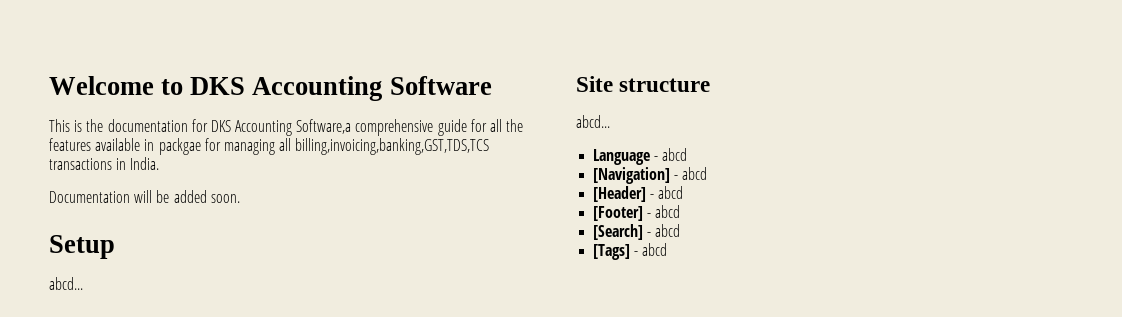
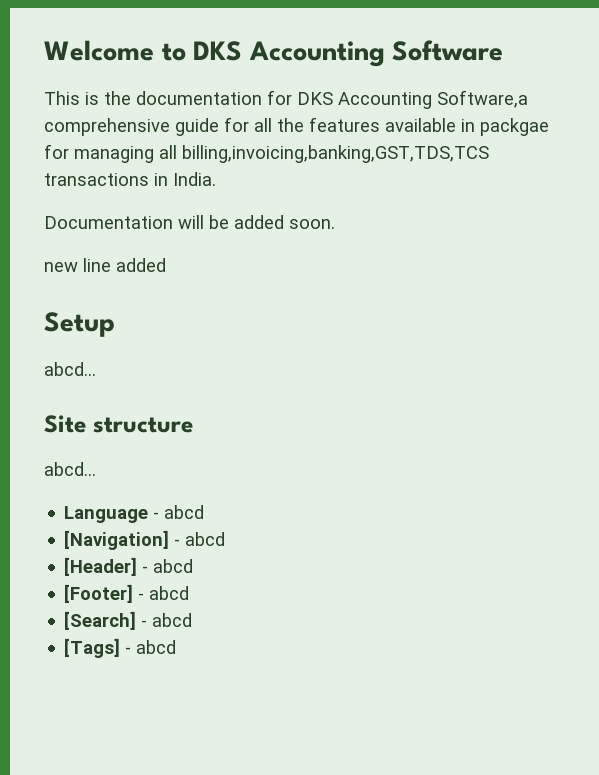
+ new line added

